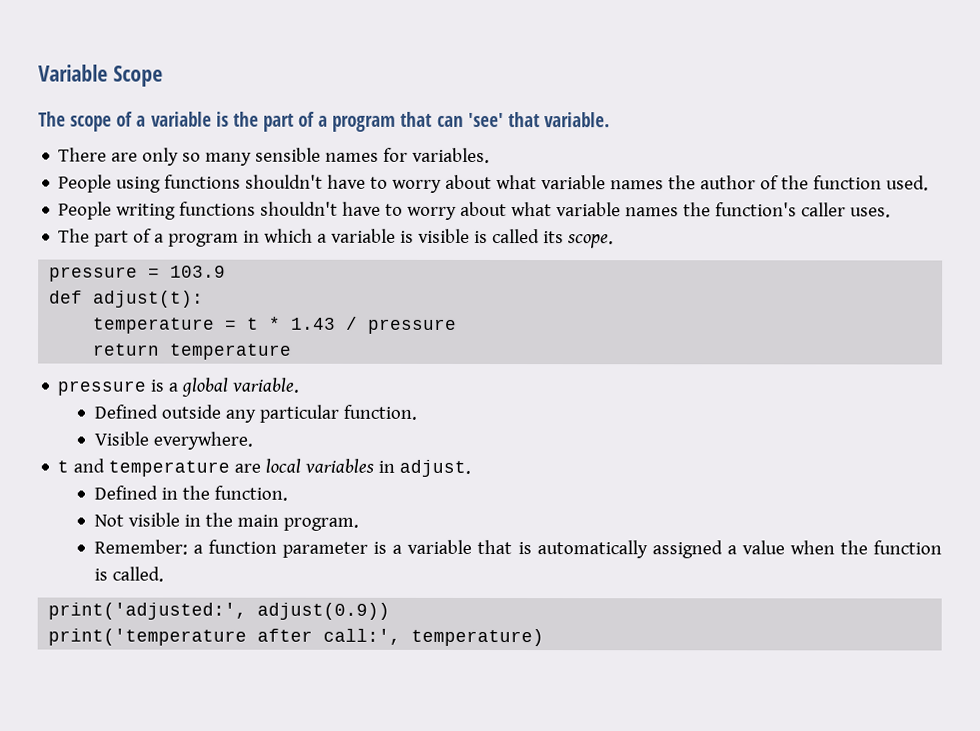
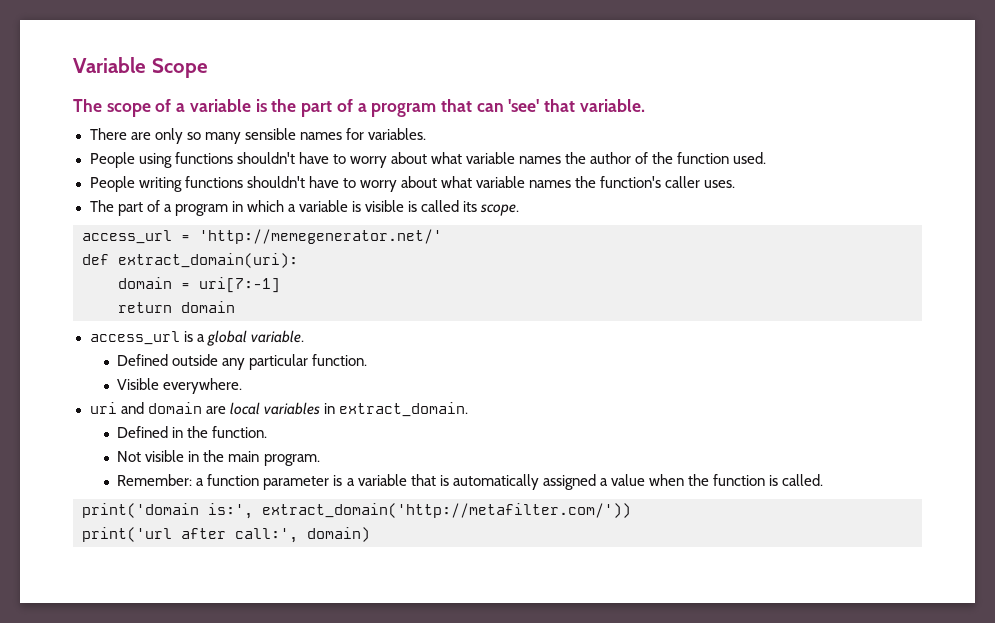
- pressure = 103.9
- def adjust(t):
- temperature = t * 1.43 / pressure
+ access_url = 'http://memegenerator.net/'
+ def extract_domain(uri):
+ domain = uri[7:-1]
- return temperature
- pressure is a global variable.
+ return domain
+ access_url is a global variable.
- t and temperature are local variables in adjust.
+ uri and domain are local variables in extract_domain.
- print('adjusted:', adjust(0.9))
- print('temperature after call:', temperature)
+ print('domain is:', extract_domain('http://metafilter.com/'))
+ print('url after call:', domain)

